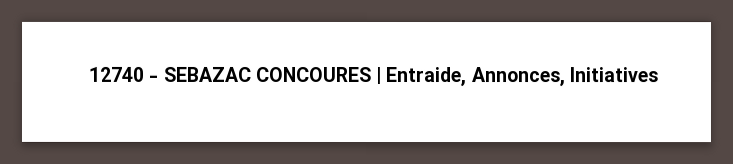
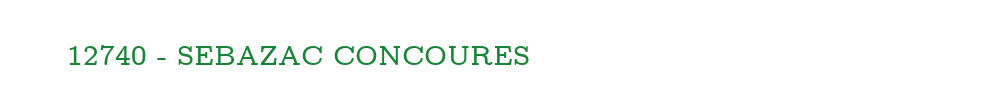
- 12740 - SEBAZAC CONCOURES | Entraide, Annonces, Initiatives
+ 12740 - SEBAZAC CONCOURES

